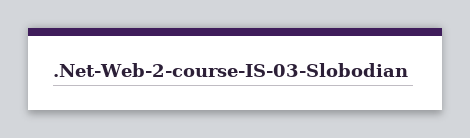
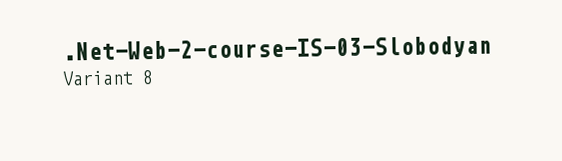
- .Net-Web-2-course-IS-03-Slobodian
+ .Net-Web-2-course-IS-03-Slobodyan
+ Variant 8

